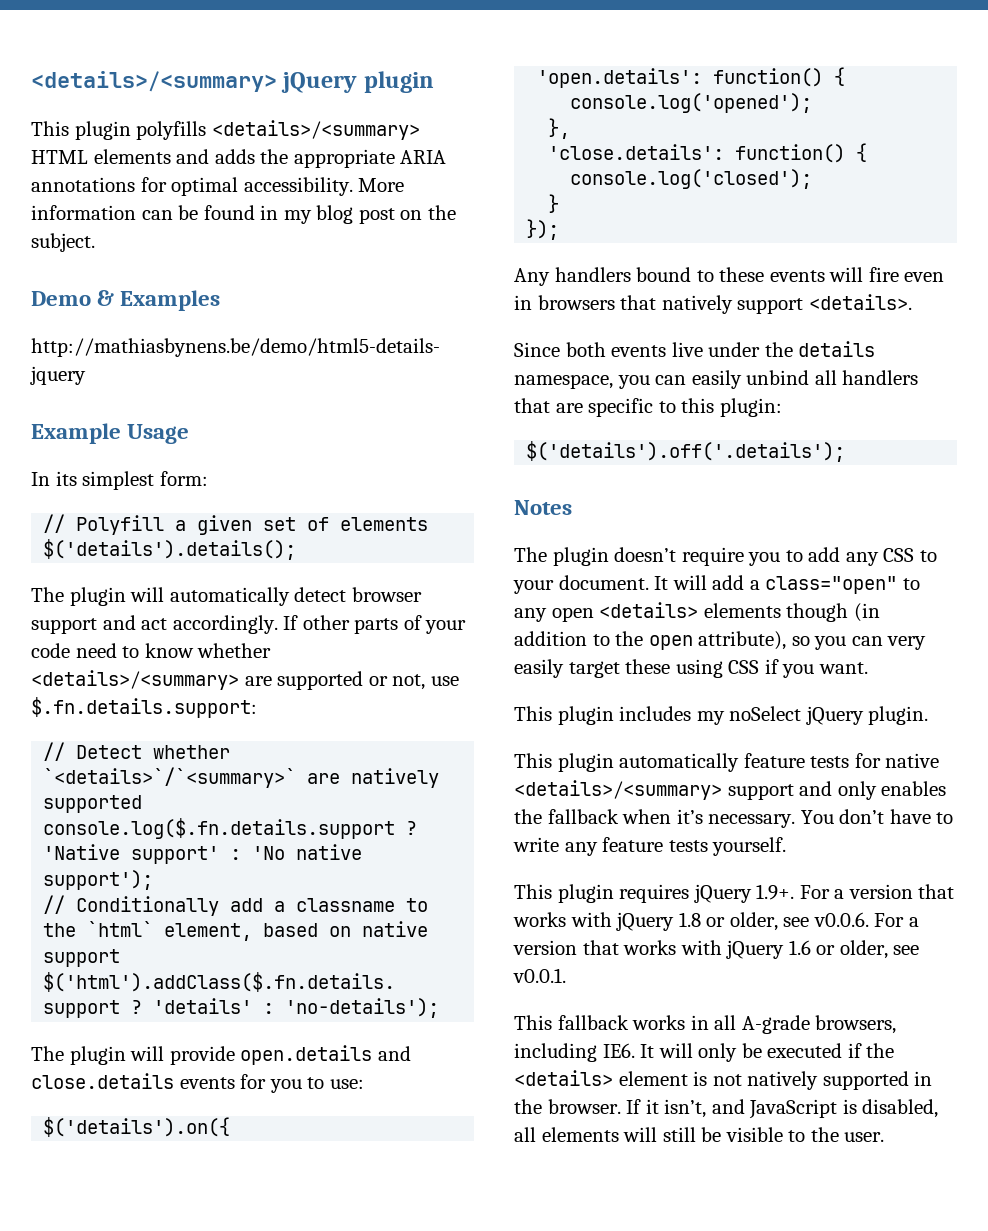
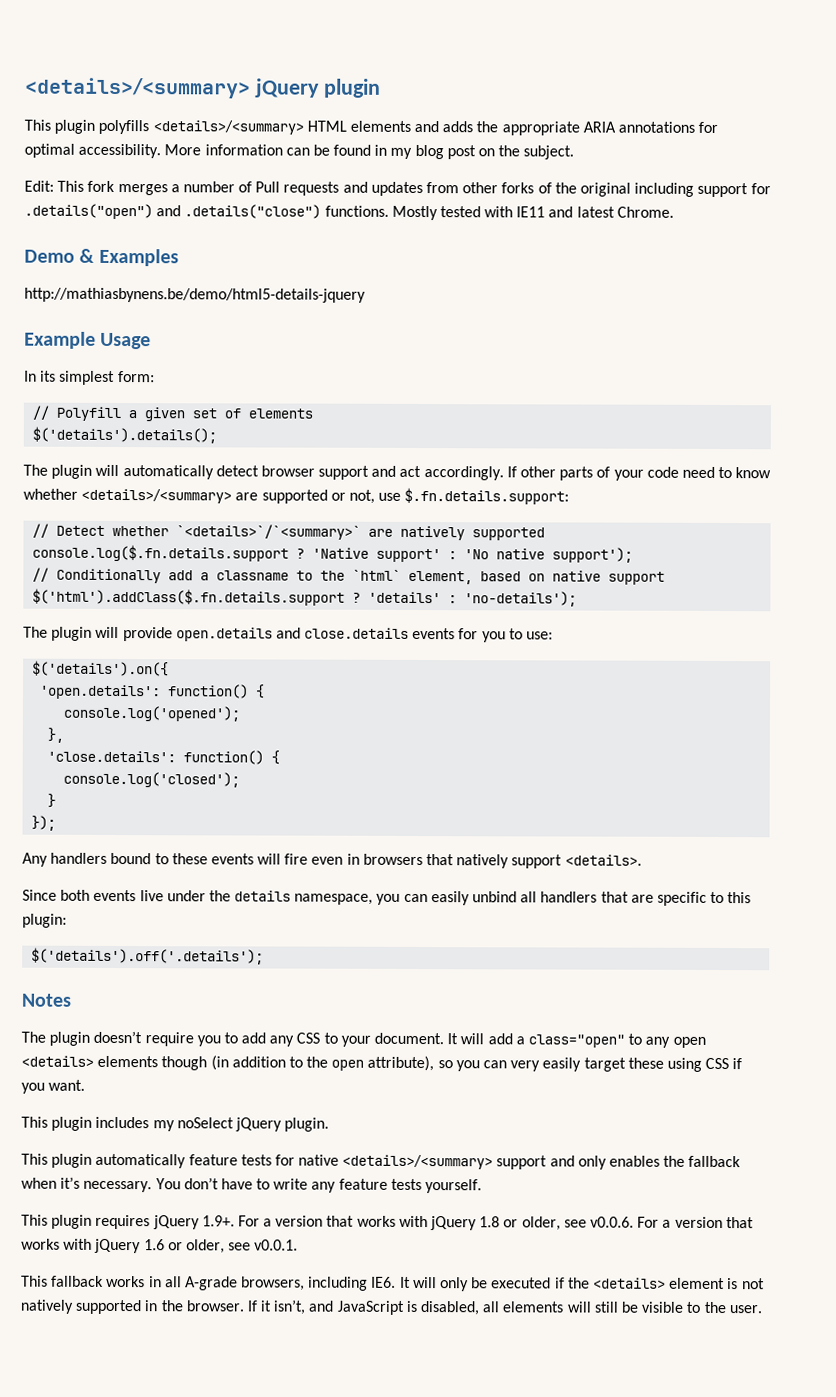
+ Edit: This fork merges a number of Pull requests and updates from other forks of the original including support for .details("open") and .details("close") functions. Mostly tested with IE11 and latest Chrome.

